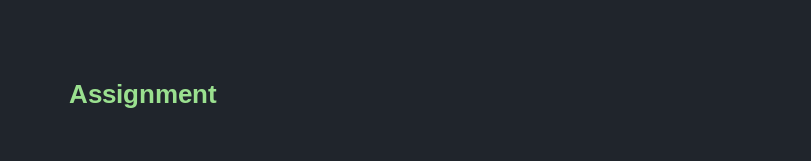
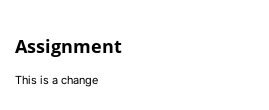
+ This is a change

